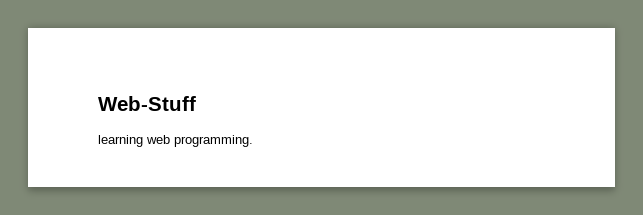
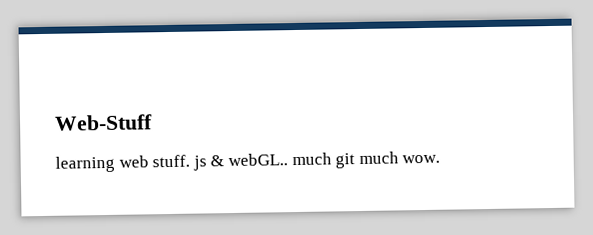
- learning web programming.
+ learning web stuff. js & webGL.. much git much wow.

